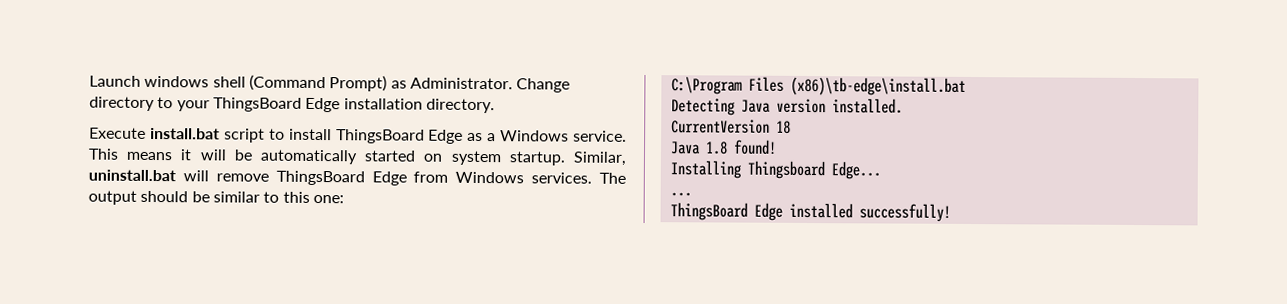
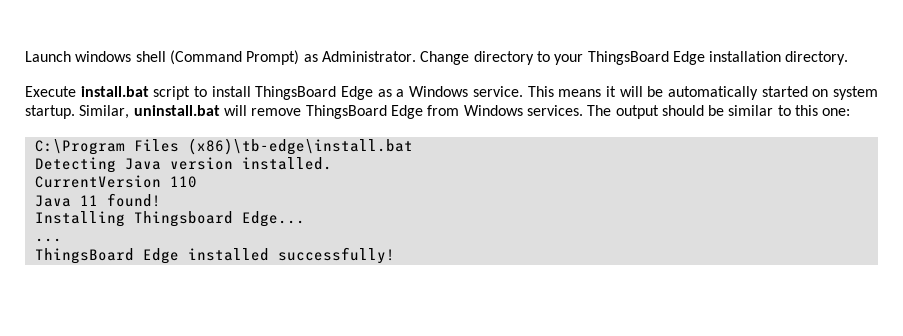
- CurrentVersion 18
- Java 1.8 found!
+ CurrentVersion 110
+ Java 11 found!

